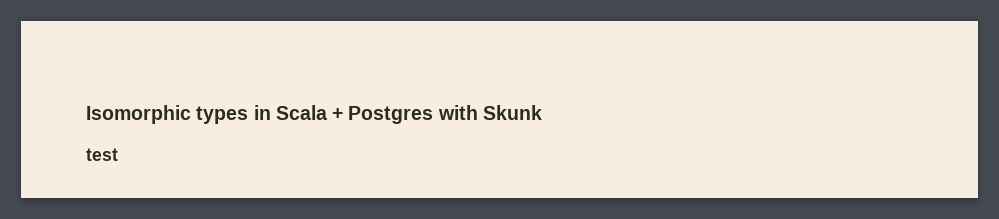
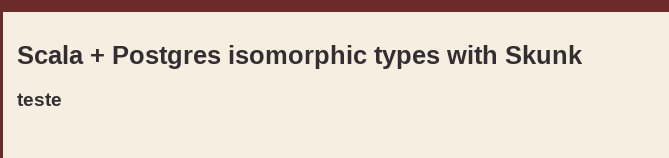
- Isomorphic types in Scala + Postgres with Skunk
+ Scala + Postgres isomorphic types with Skunk
- test
+ teste

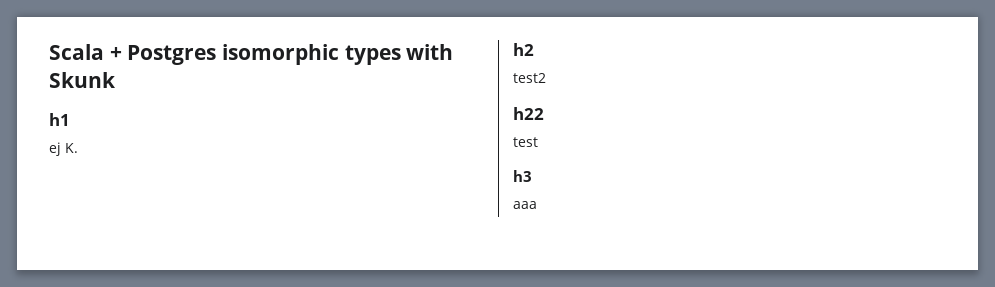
- teste
+ h1
+ ej K.
+ h2
+ test2
+ h22
+ test
+ h3
+ aaa

